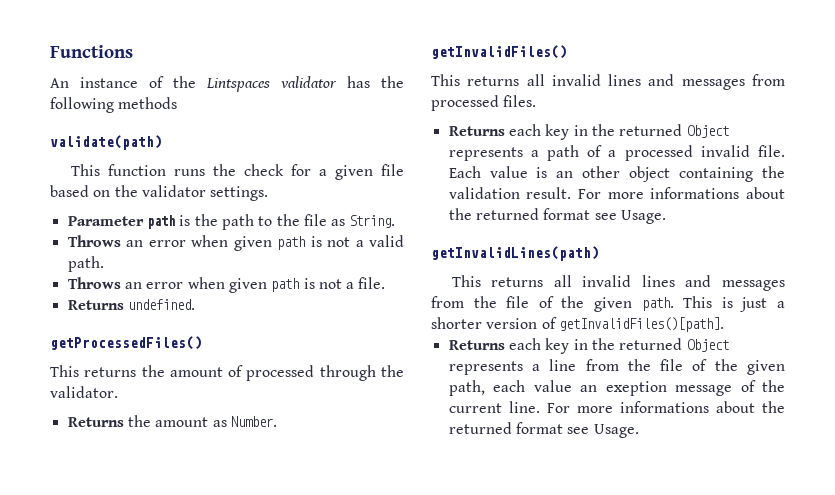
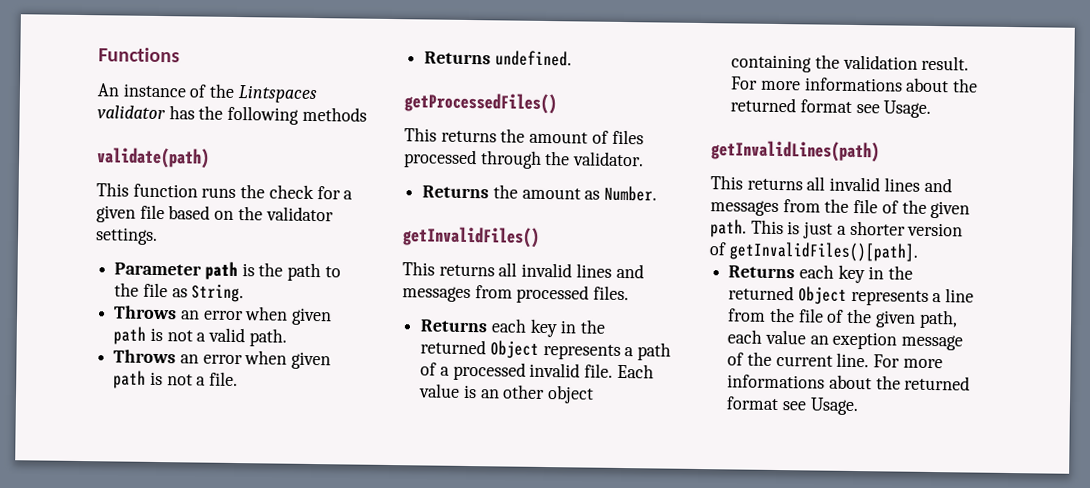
- This returns the amount of processed through the validator.
+ This returns the amount of files processed through the validator.

